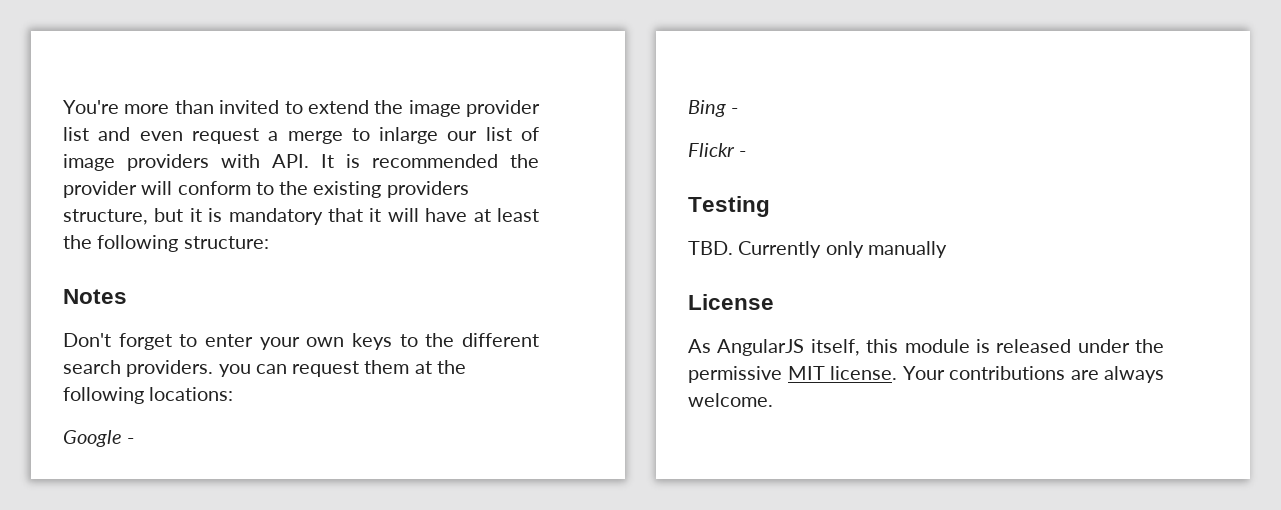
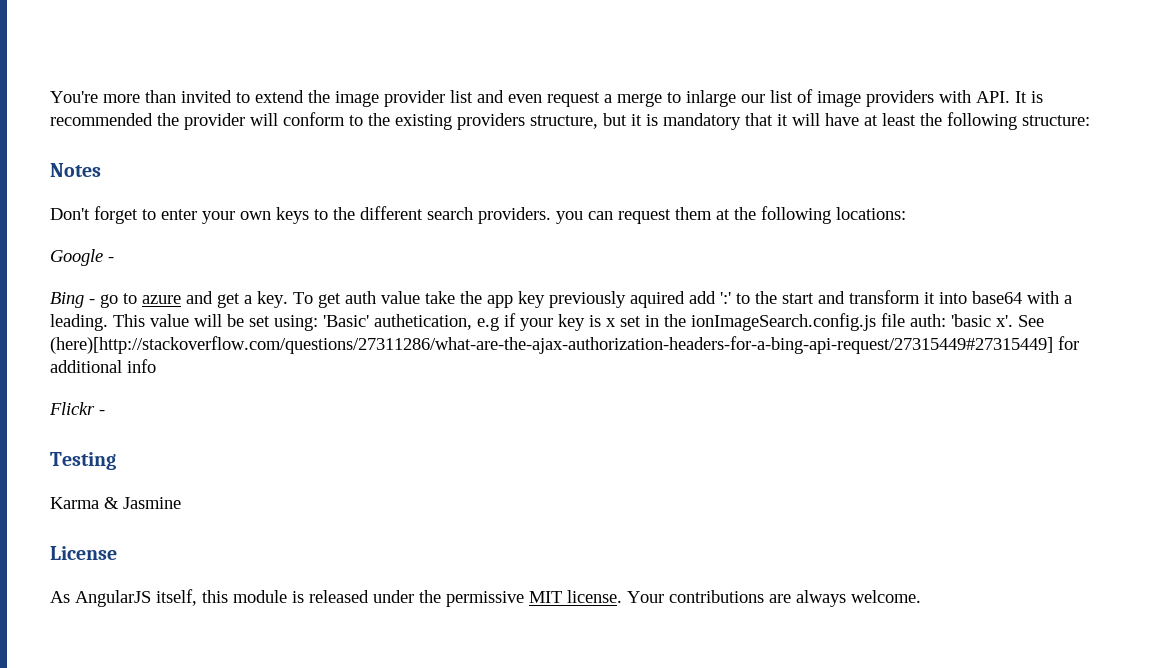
- Bing -
+ Bing - go to azure and get a key. To get auth value take the app key previously aquired add ':' to the start and transform it into base64 with a leading. This value will be set using: 'Basic' authetication, e.g if your key is x set in the ionImageSearch.config.js file auth: 'basic x'. See (here)[http://stackoverflow.com/questions/27311286/what-are-the-ajax-authorization-headers-for-a-bing-api-request/27315449#27315449] for additional info
- TBD. Currently only manually
+ Karma & Jasmine

